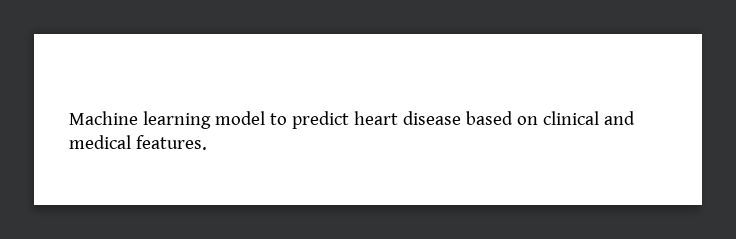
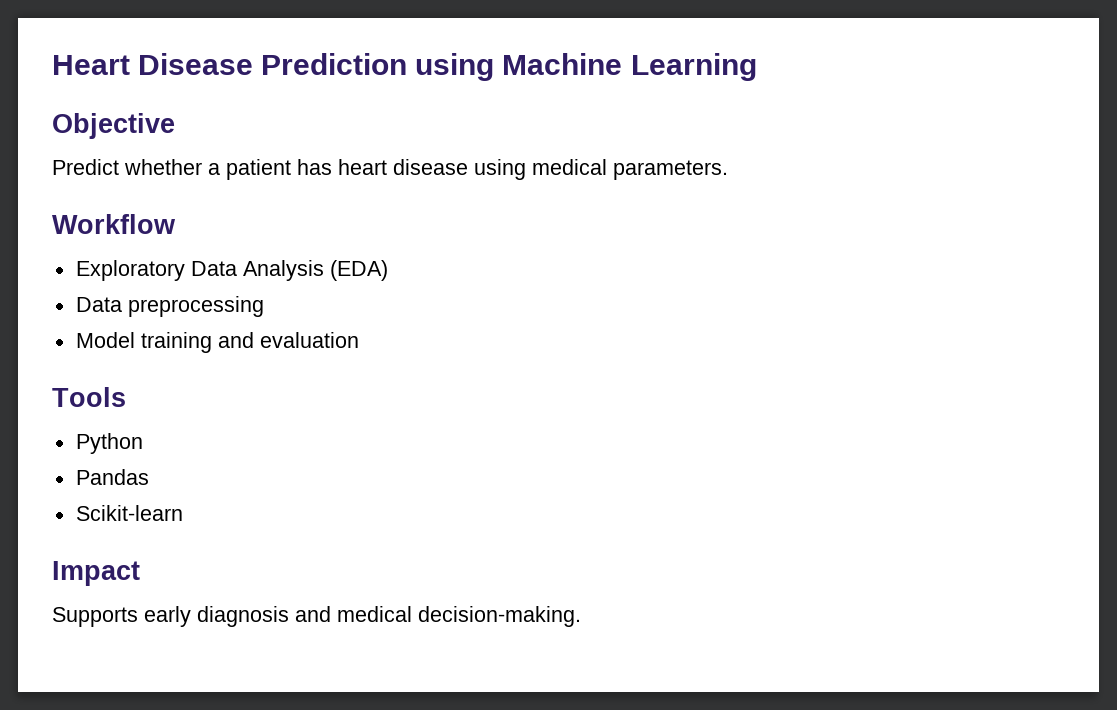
- Machine learning model to predict heart disease based on clinical and medical features.
+ Heart Disease Prediction using Machine Learning
+ Objective
+ Predict whether a patient has heart disease using medical parameters.
+ Workflow
+ Exploratory Data Analysis (EDA)
+ Data preprocessing
+ Model training and evaluation
+ Tools
+ Python
+ Pandas
+ Scikit-learn
+ Impact
+ Supports early diagnosis and medical decision-making.

